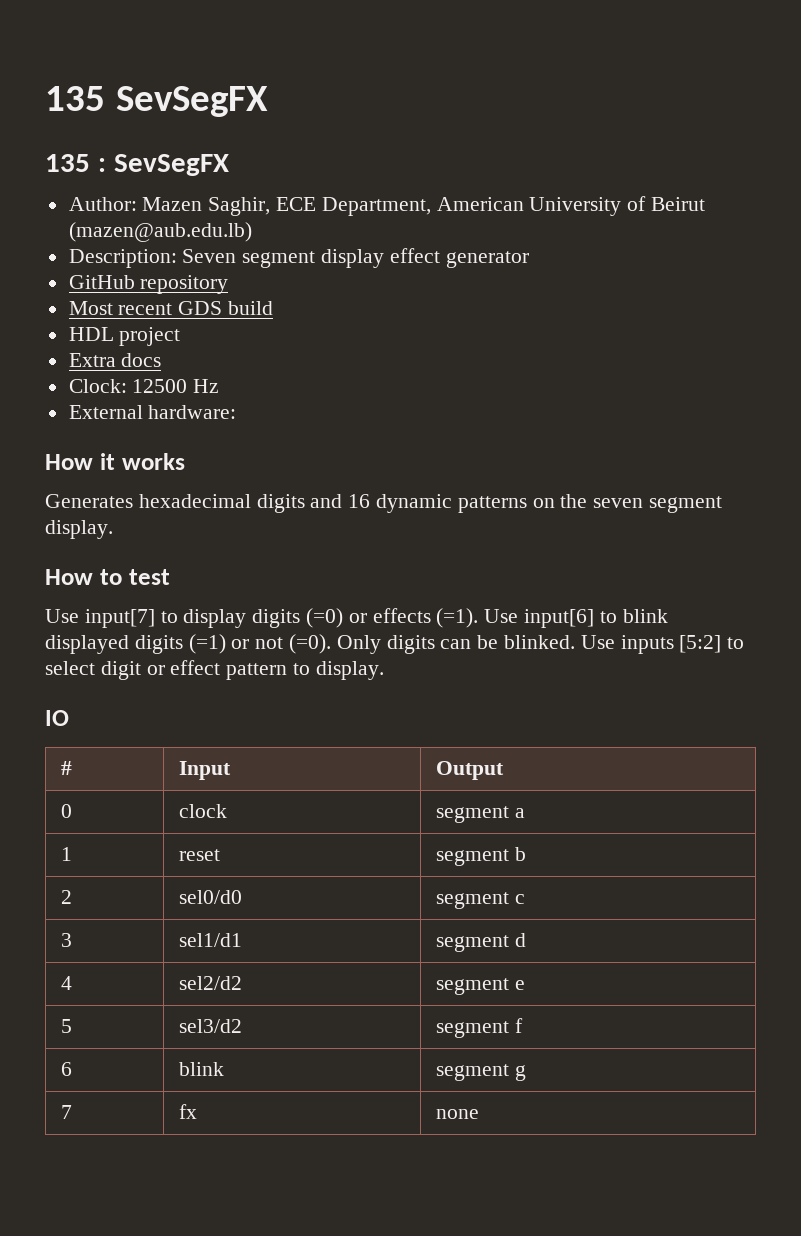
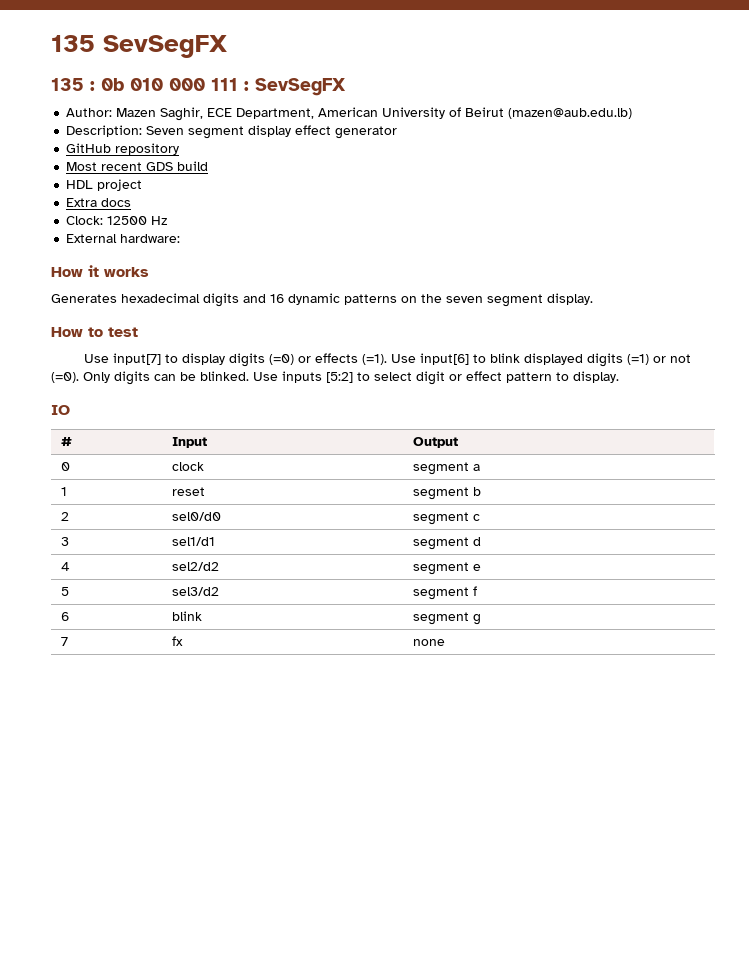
- 135 : SevSegFX
+ 135 : 0b 010 000 111 : SevSegFX

